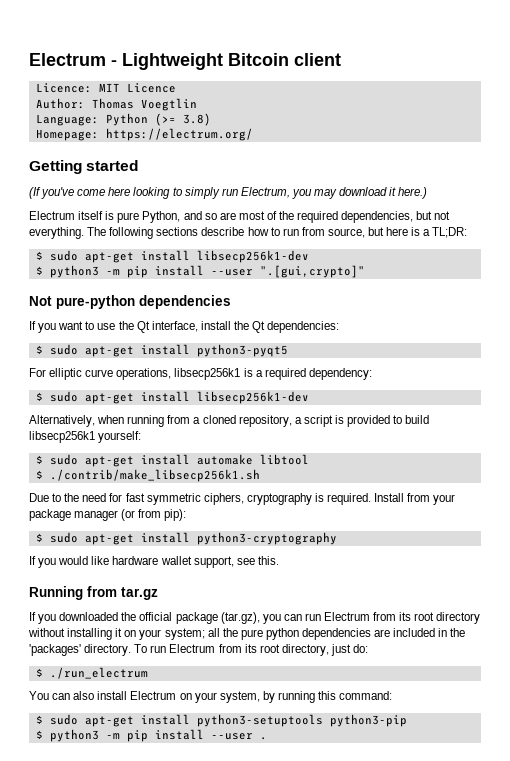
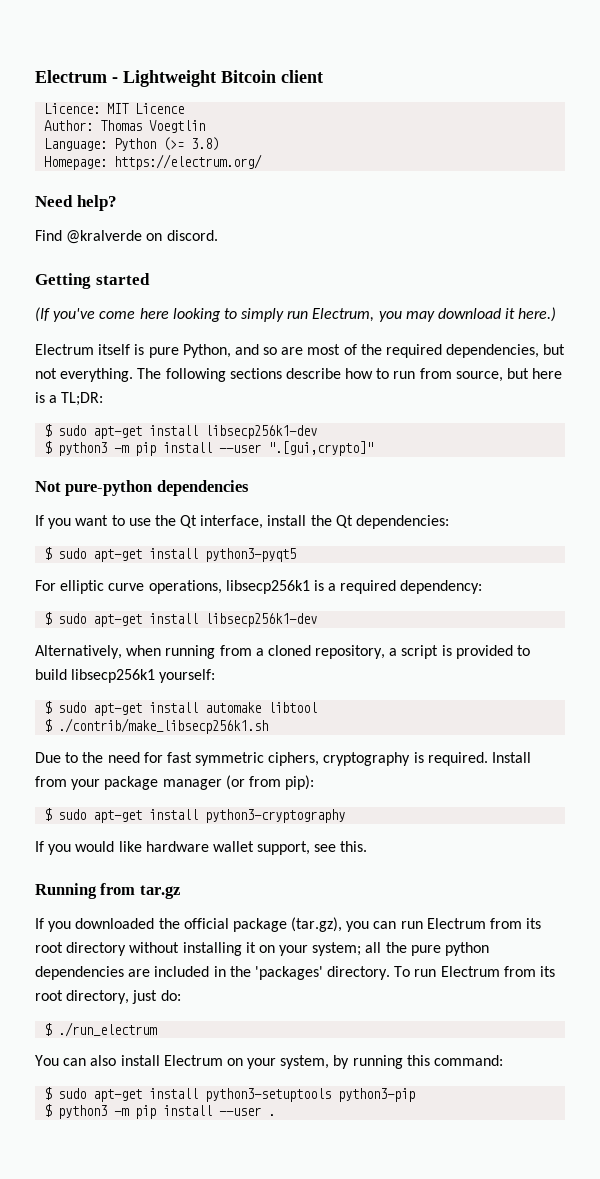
+ Need help?
+ Find @kralverde on discord.

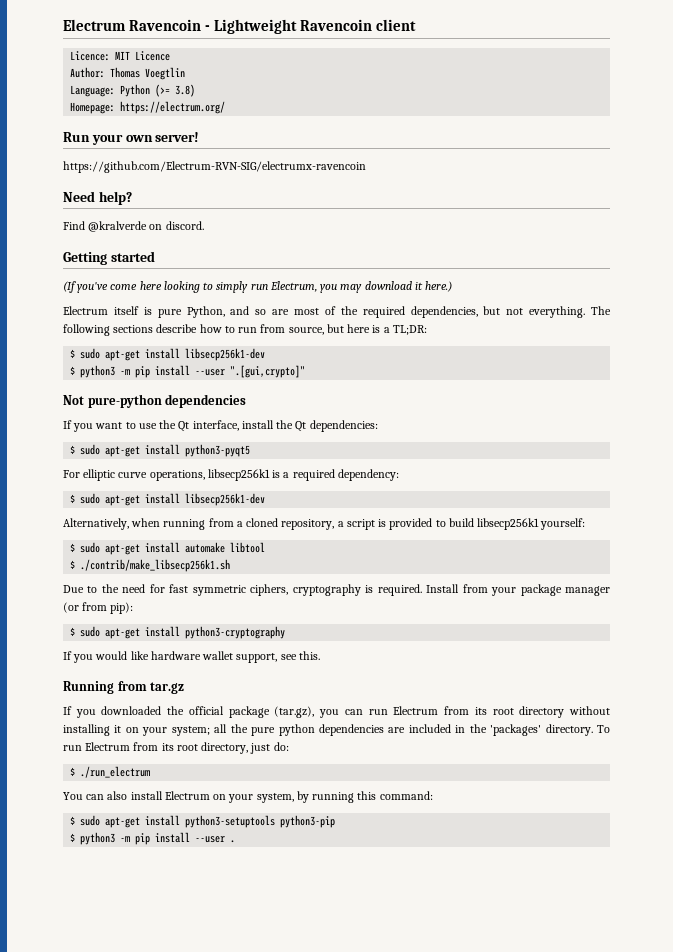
- Electrum - Lightweight Bitcoin client
+ Electrum Ravencoin - Lightweight Ravencoin client
+ Run your own server!
+ https://github.com/Electrum-RVN-SIG/electrumx-ravencoin

